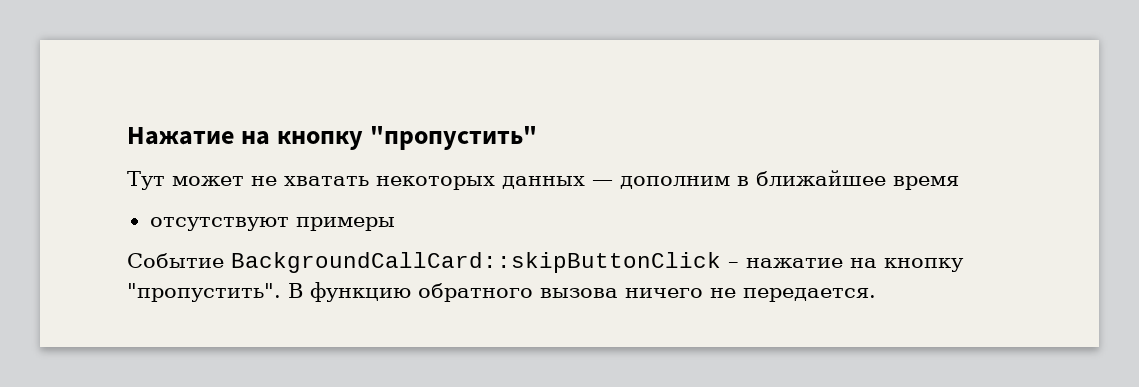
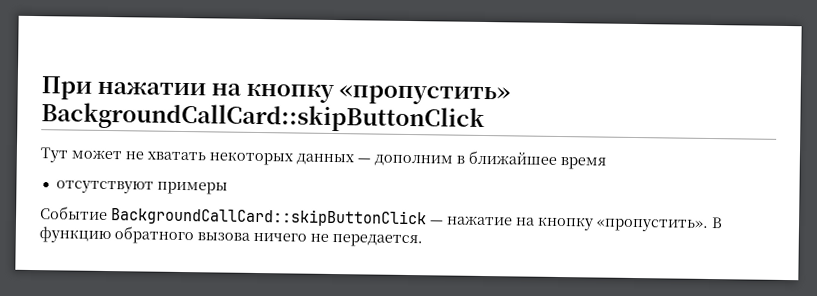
- Нажатие на кнопку "пропустить"
+ При нажатии на кнопку «пропустить» BackgroundCallCard::skipButtonClick
- Событие BackgroundCallCard::skipButtonClick – нажатие на кнопку "пропустить".
+ Событие BackgroundCallCard::skipButtonClick — нажатие на кнопку «пропустить».

